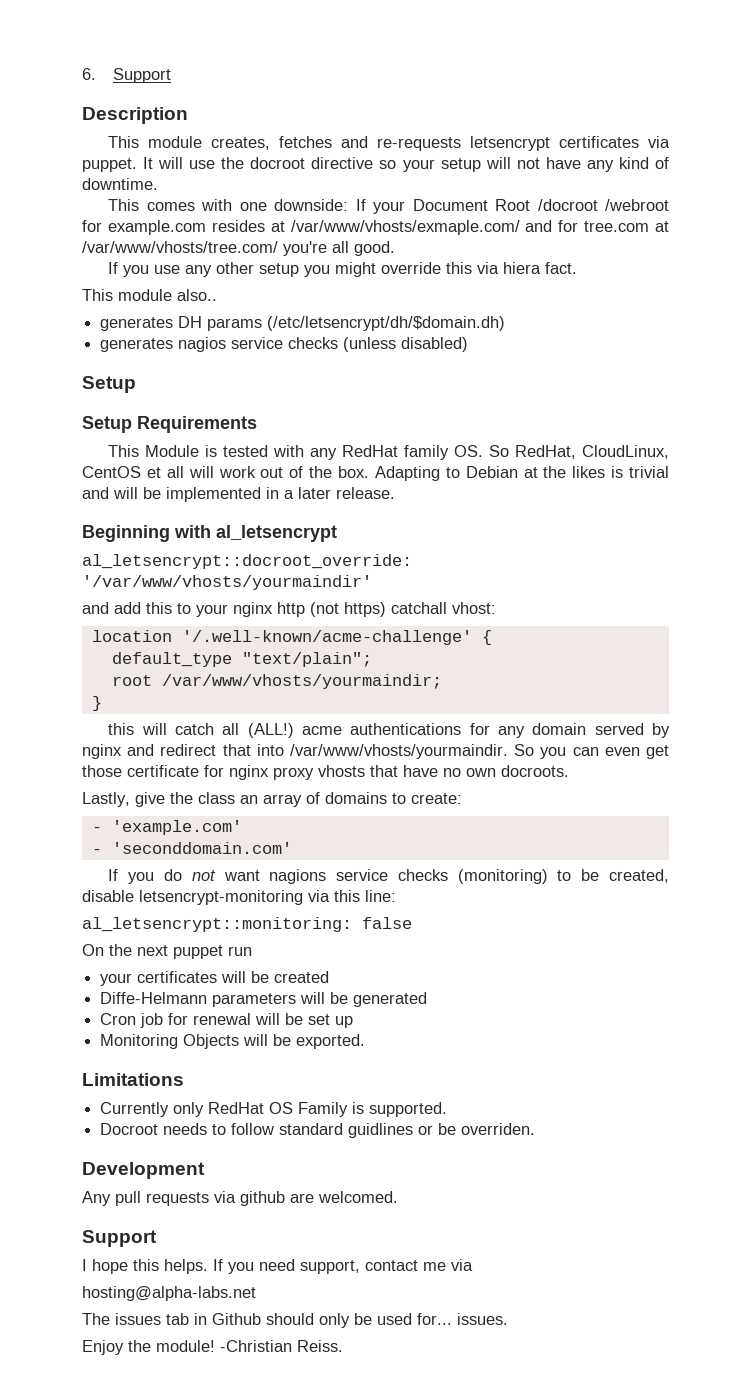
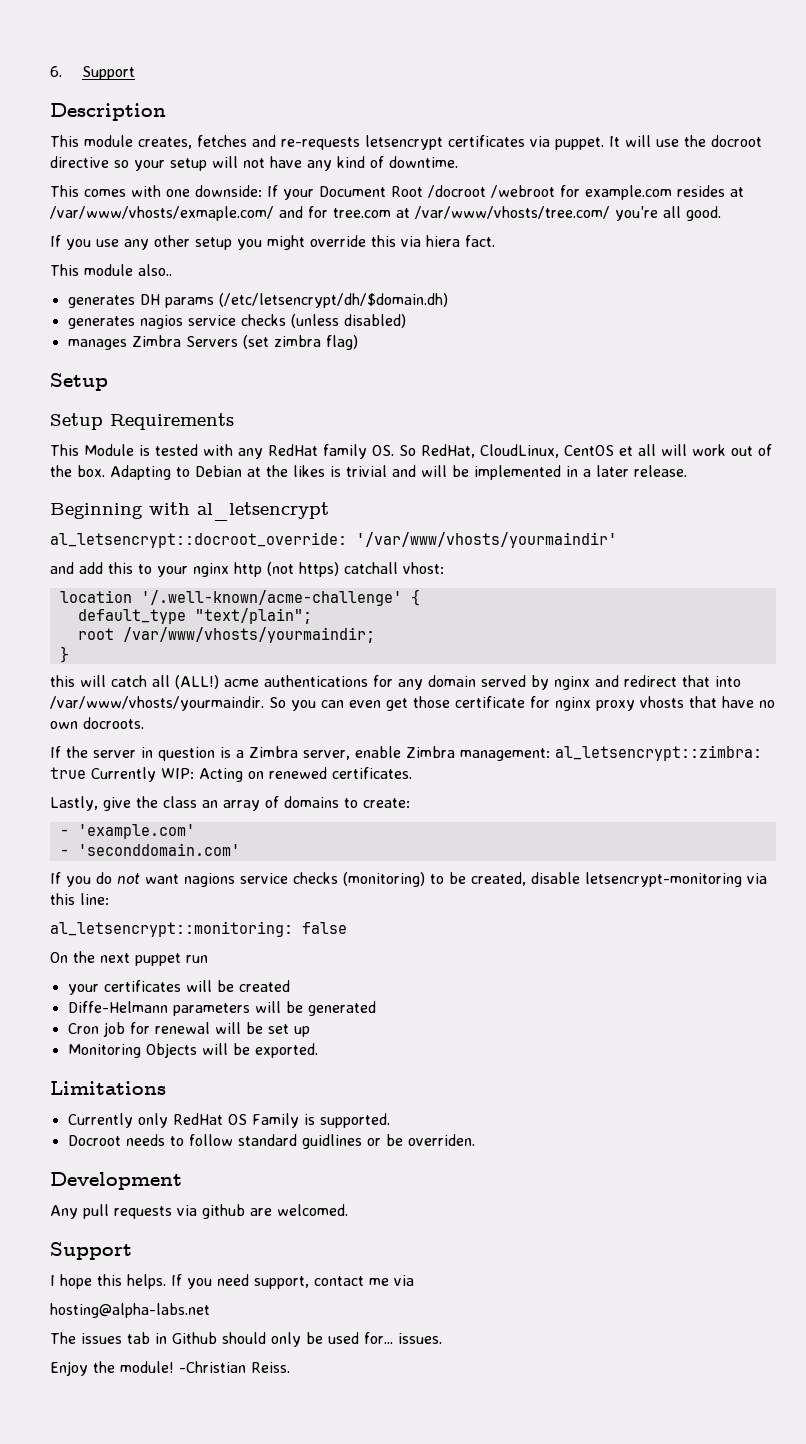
+ manages Zimbra Servers (set zimbra flag)
+ If the server in question is a Zimbra server, enable Zimbra management: al_letsencrypt::zimbra: true Currently WIP: Acting on renewed certificates.

